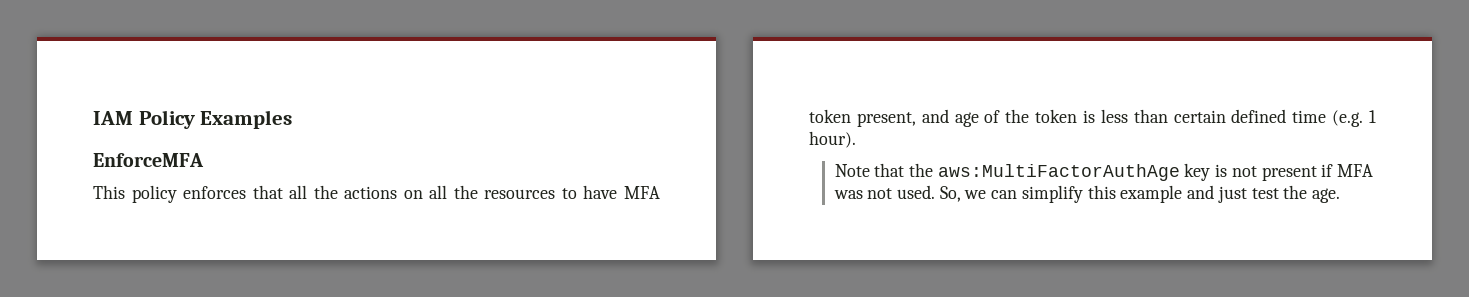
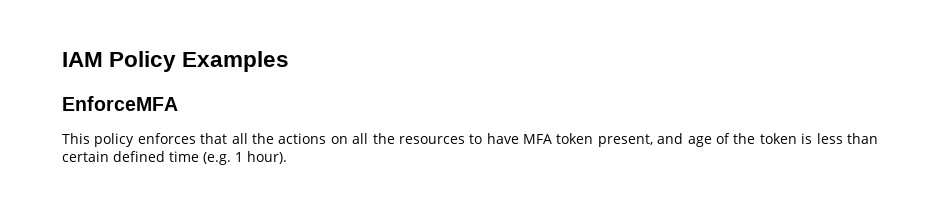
- Note that the aws:MultiFactorAuthAge key is not present if MFA was not used. So, we can simplify this example and just test the age.

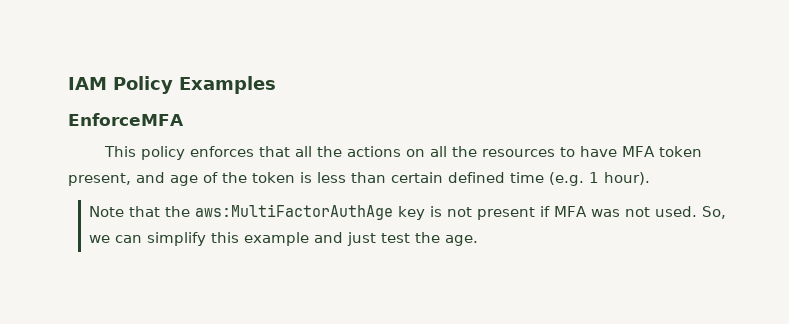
+ Note that the aws:MultiFactorAuthAge key is not present if MFA was not used. So, we can simplify this example and just test the age.

